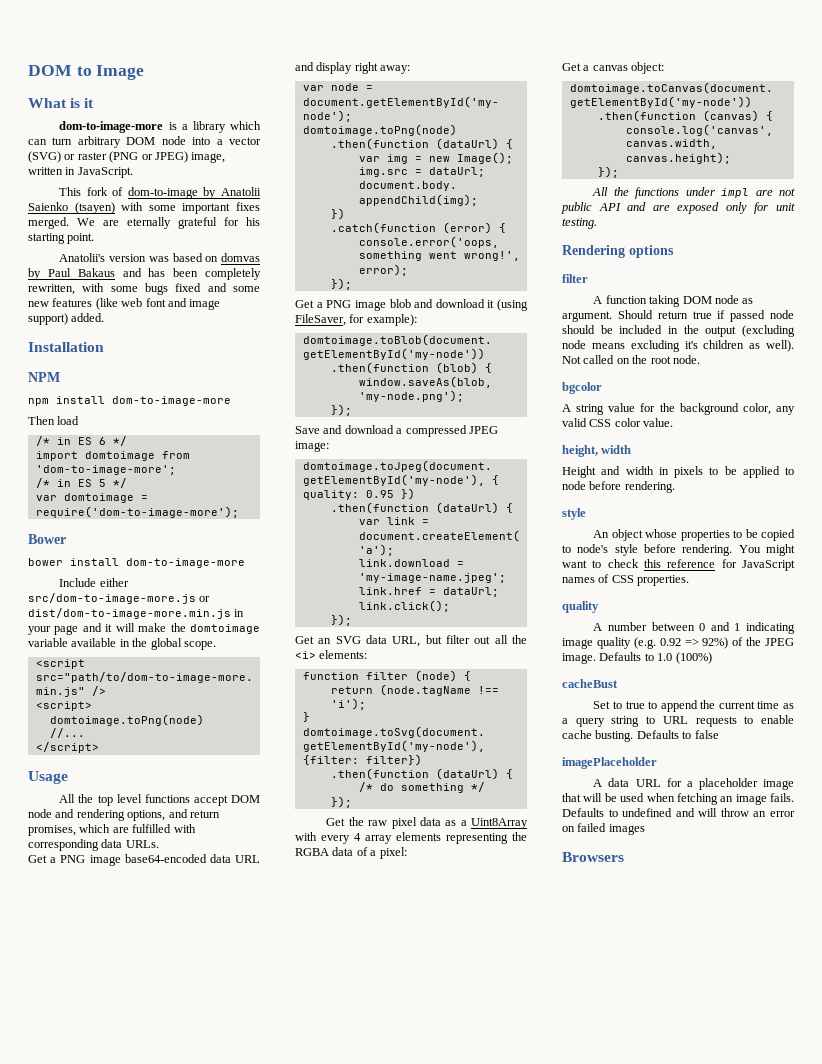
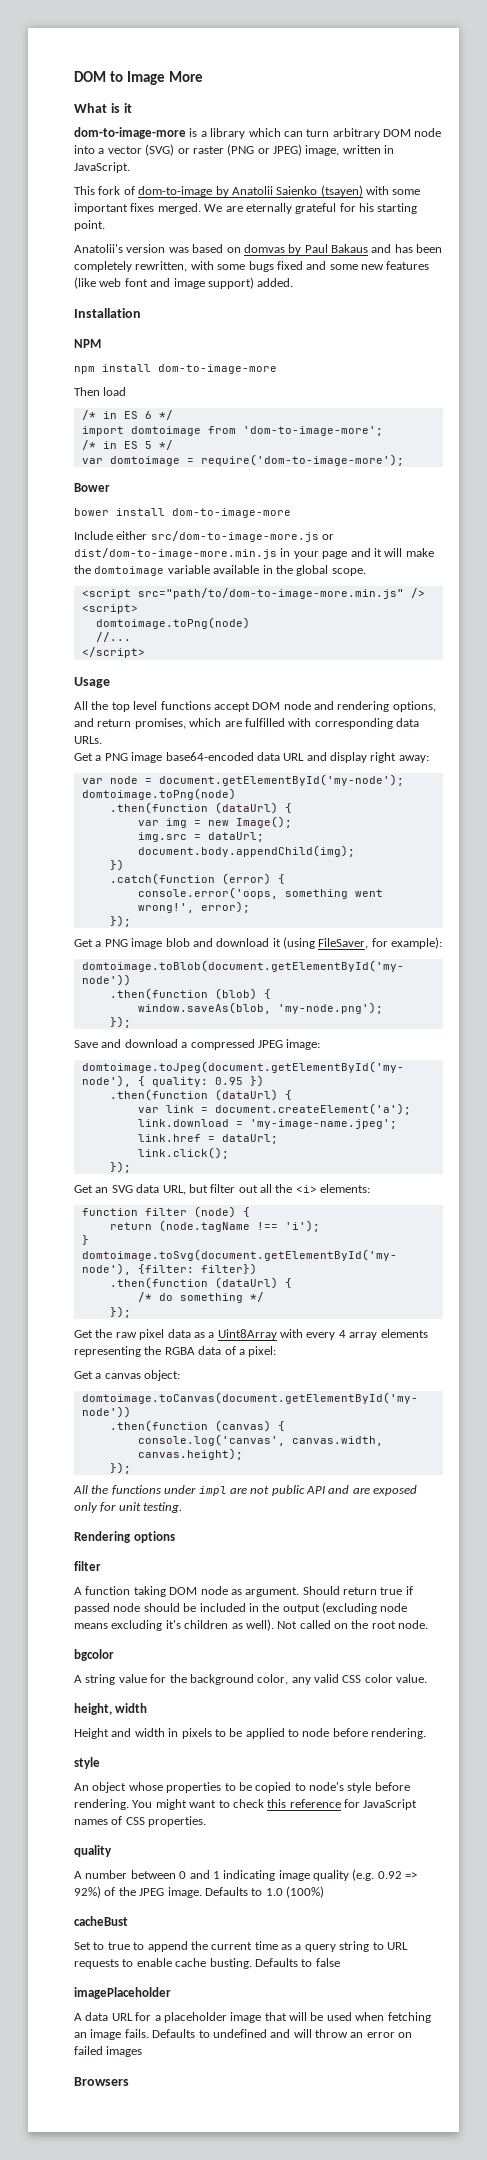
- DOM to Image
+ DOM to Image More

